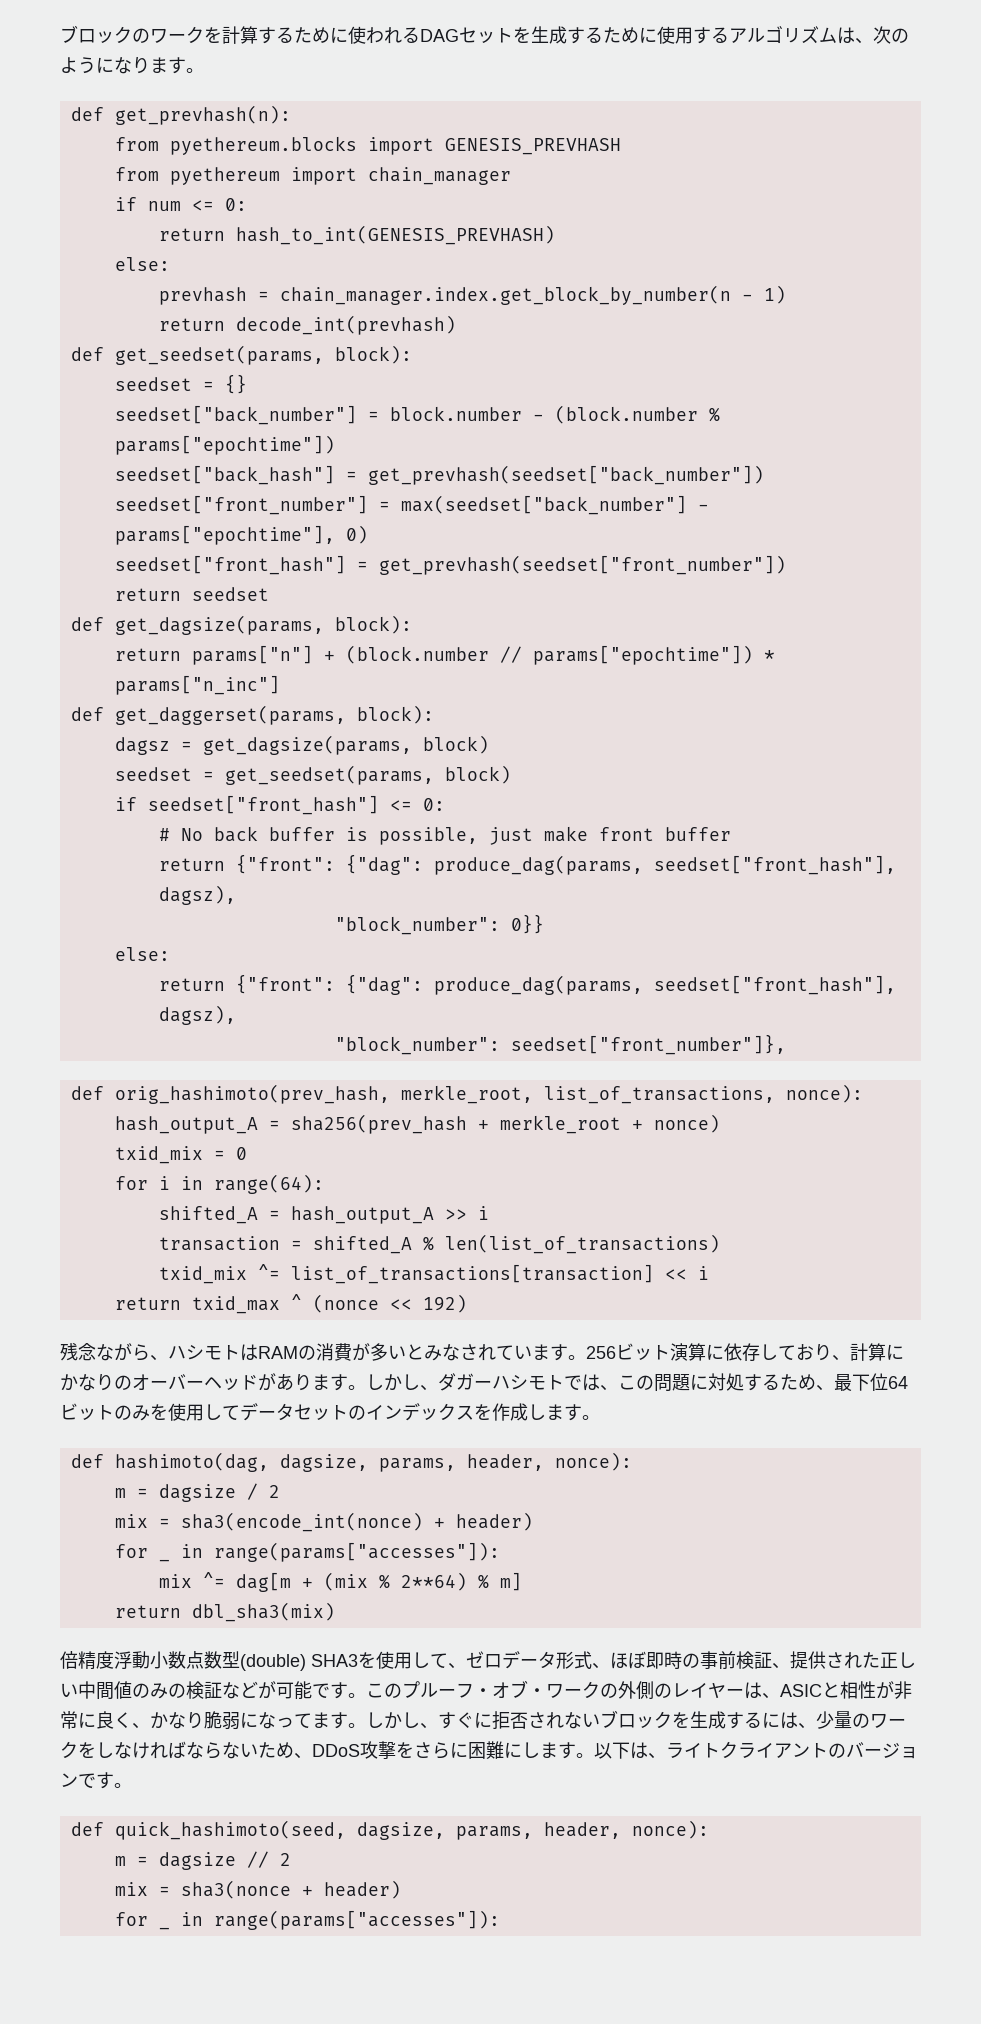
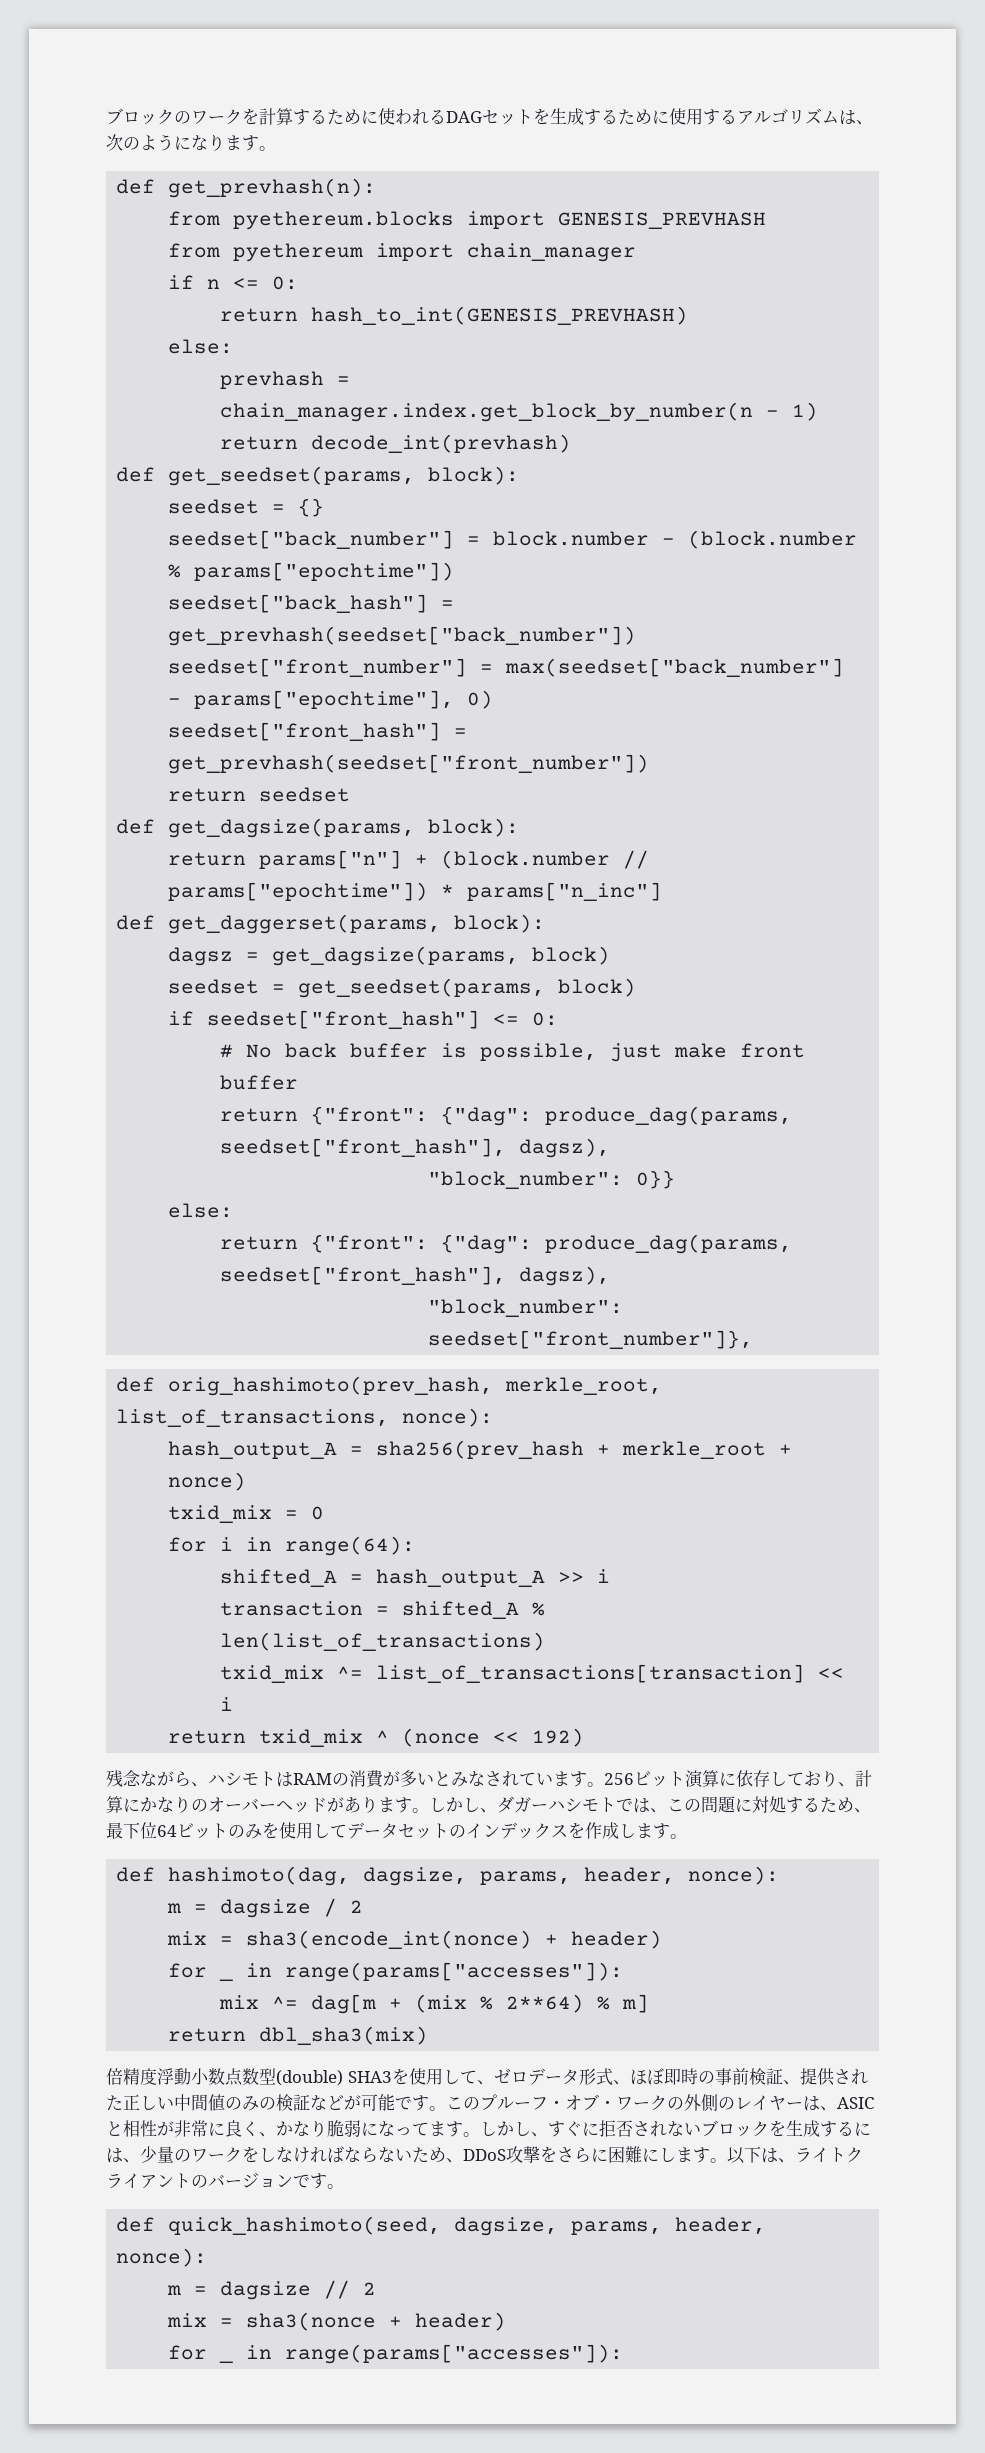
- if num <= 0:
+ if n <= 0:
- return txid_max ^ (nonce << 192)
+ return txid_mix ^ (nonce << 192)

